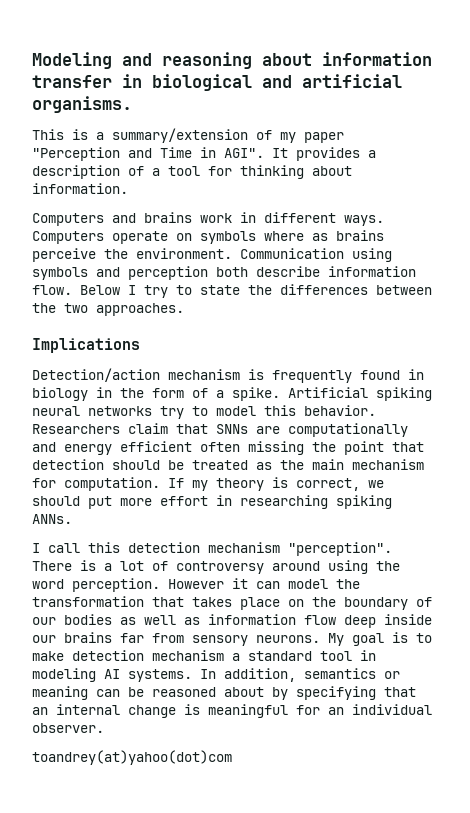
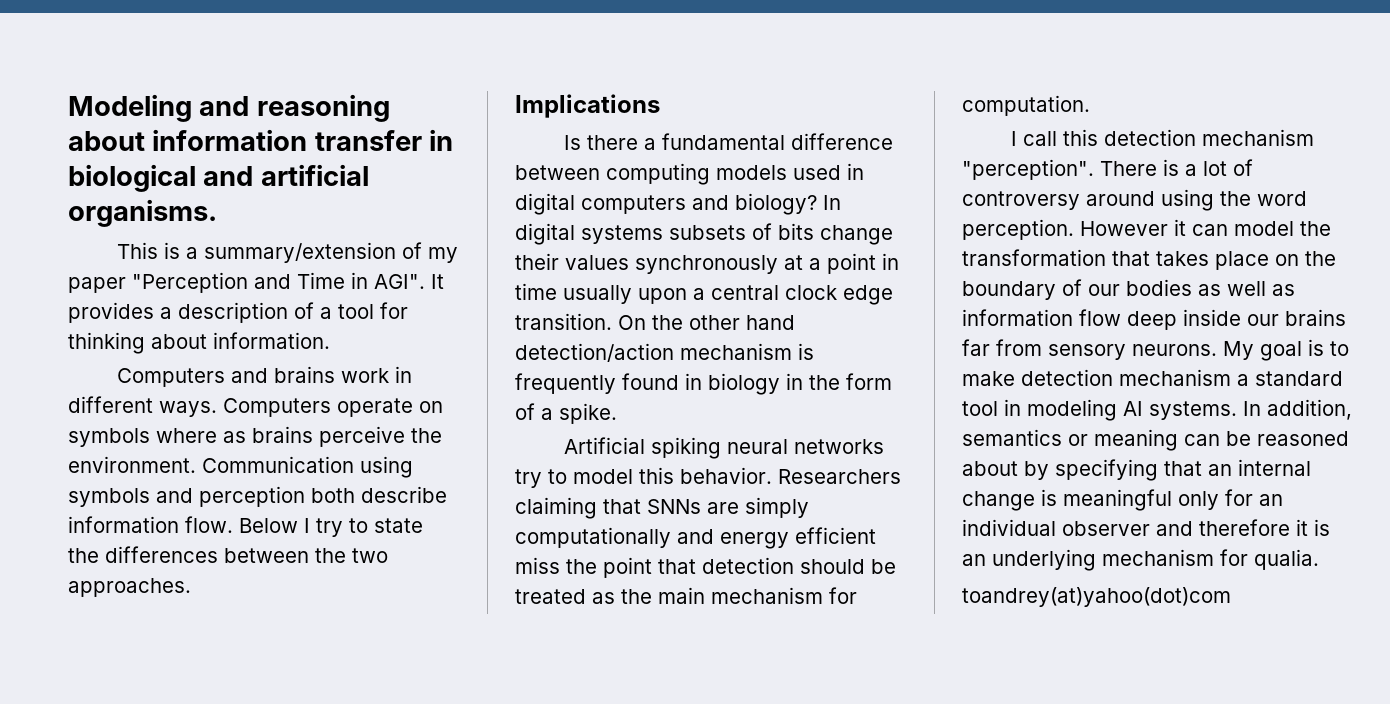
- Detection/action mechanism is frequently found in biology in the form of a spike. Artificial spiking neural networks try to model this behavior.
+ Is there a fundamental difference between computing models used in digital computers and biology? In digital systems subsets of bits change their values synchronously at a point in time usually upon a central clock edge transition. On the other hand detection/action mechanism is frequently found in biology in the form of a spike.
+ Artificial spiking neural networks try to model this behavior.
- Researchers claim that SNNs are computationally and energy efficient often missing the point that detection should be treated as the main mechanism for computation. If my theory is correct, we should put more effort in researching spiking ANNs.
+ Researchers claiming that SNNs are simply computationally and energy efficient miss the point that detection should be treated as the main mechanism for computation.
- In addition, semantics or meaning can be reasoned about by specifying that an internal change is meaningful for an individual observer.
+ In addition, semantics or meaning can be reasoned about by specifying that an internal change is meaningful only for an individual observer and therefore it is an underlying mechanism for qualia.

